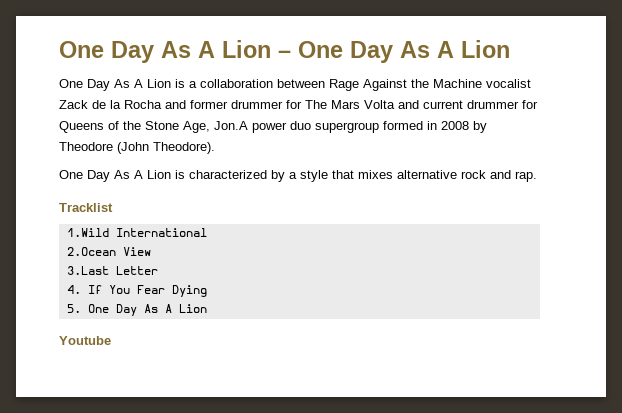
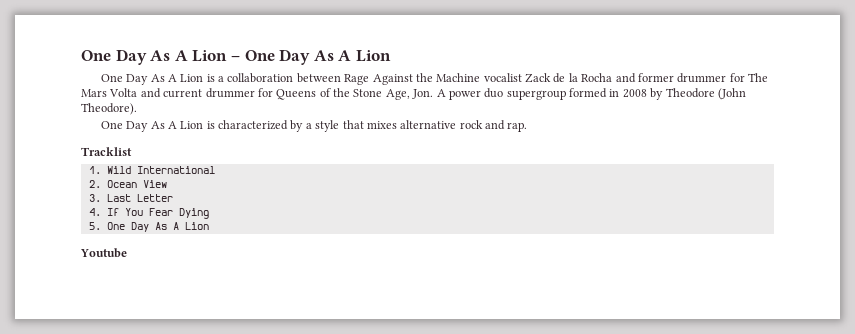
- One Day As A Lion is a collaboration between Rage Against the Machine vocalist Zack de la Rocha and former drummer for The Mars Volta and current drummer for Queens of the Stone Age, Jon.A power duo supergroup formed in 2008 by Theodore (John Theodore).
+ One Day As A Lion is a collaboration between Rage Against the Machine vocalist Zack de la Rocha and former drummer for The Mars Volta and current drummer for Queens of the Stone Age, Jon. A power duo supergroup formed in 2008 by Theodore (John Theodore).
- 1.Wild International
+ 1. Wild International
- 2.Ocean View
+ 2. Ocean View
- 3.Last Letter
+ 3. Last Letter

